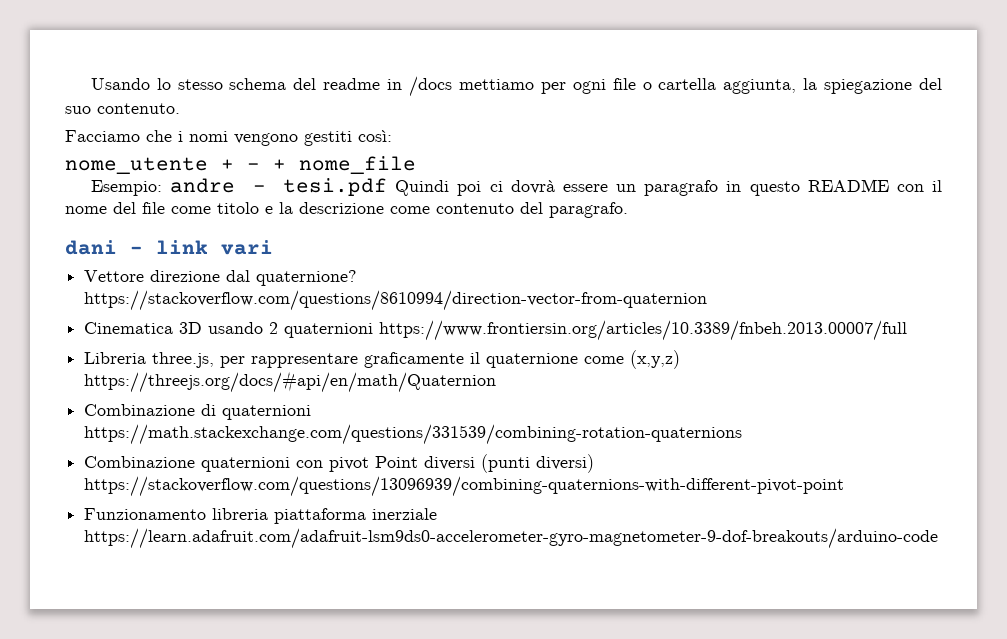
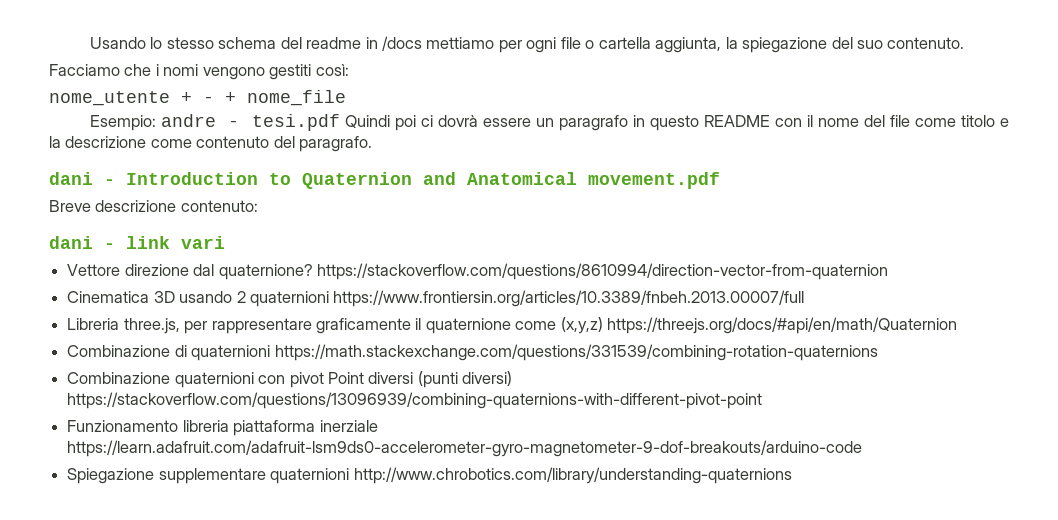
+ dani - Introduction to Quaternion and Anatomical movement.pdf
+ Breve descrizione contenuto:
+ Spiegazione supplementare quaternioni http://www.chrobotics.com/library/understanding-quaternions

